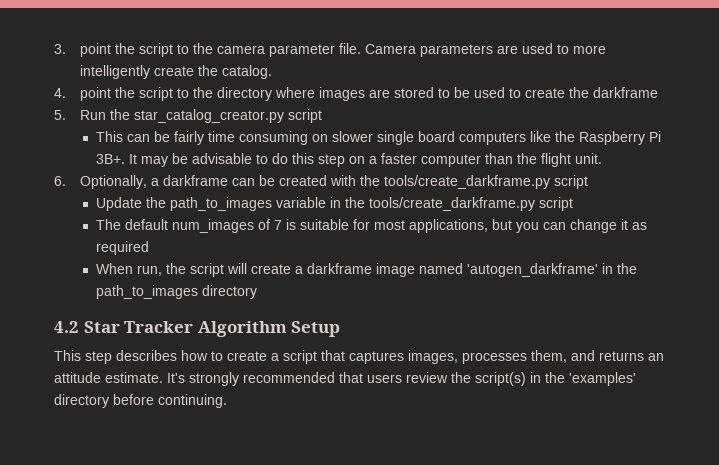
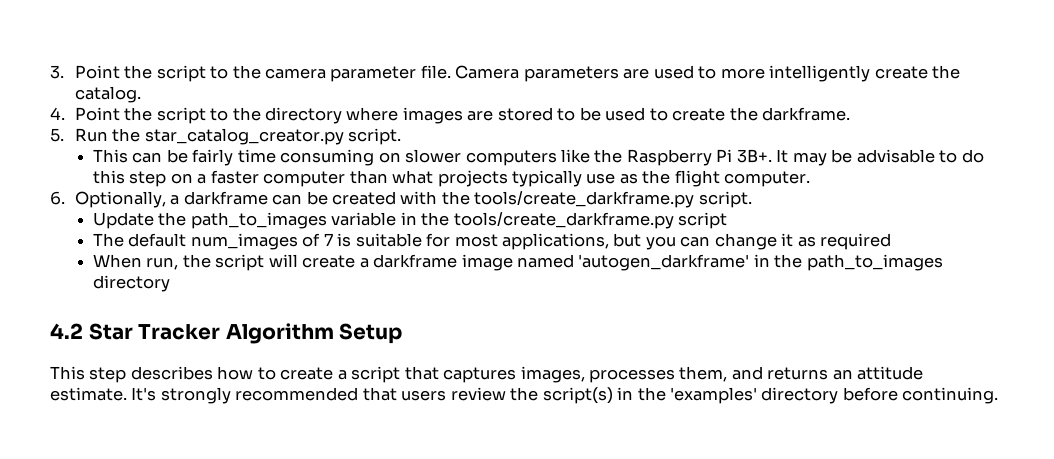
- 3. point the script to the camera parameter file.
+ 3. Point the script to the camera parameter file.
- 4. point the script to the directory where images are stored to be used to create the darkframe
+ 4. Point the script to the directory where images are stored to be used to create the darkframe.
- 5. Run the star_catalog_creator.py script
+ 5. Run the star_catalog_creator.py script.
- This can be fairly time consuming on slower single board computers like the Raspberry Pi 3B+.
+ This can be fairly time consuming on slower computers like the Raspberry Pi 3B+.
- It may be advisable to do this step on a faster computer than the flight unit.
+ It may be advisable to do this step on a faster computer than what projects typically use as the flight computer.
- 6. Optionally, a darkframe can be created with the tools/create_darkframe.py script
+ 6. Optionally, a darkframe can be created with the tools/create_darkframe.py script.

